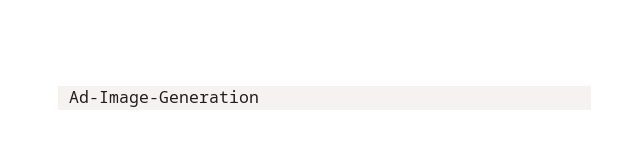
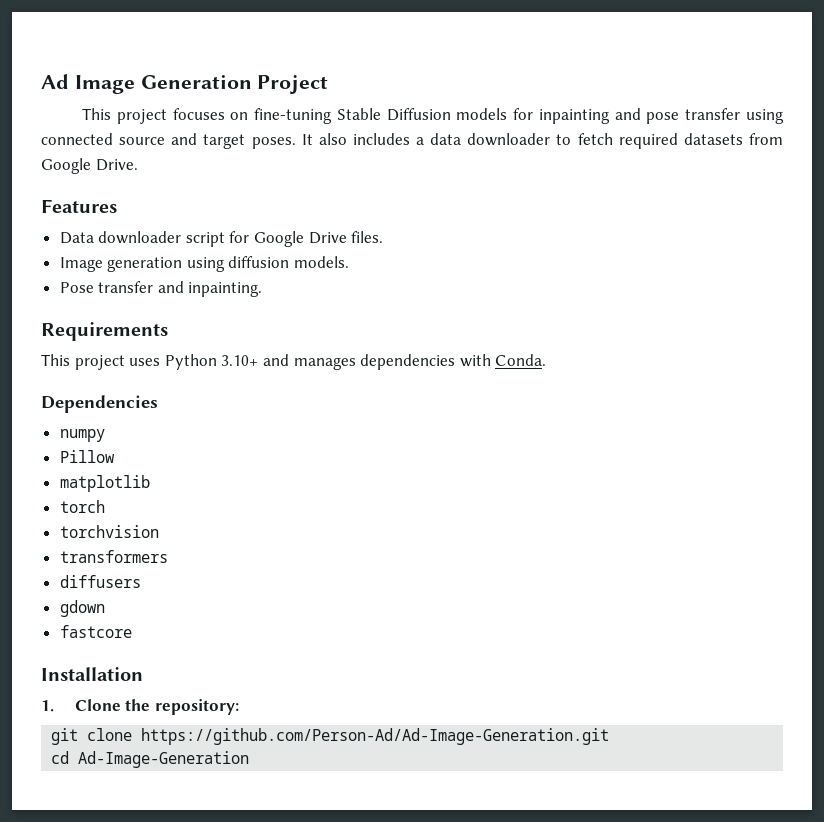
- Ad-Image-Generation
+ Ad Image Generation Project
+ This project focuses on fine-tuning Stable Diffusion models for inpainting and pose transfer using connected source and target poses. It also includes a data downloader to fetch required datasets from Google Drive.
+ Features
+ Data downloader script for Google Drive files.
+ Image generation using diffusion models.
+ Pose transfer and inpainting.
+ Requirements
+ This project uses Python 3.10+ and manages dependencies with Conda.
+ Dependencies
+ numpy
+ Pillow
+ matplotlib
+ torch
+ torchvision
+ transformers
+ diffusers
+ gdown
+ fastcore
+ Installation
+ 1. Clone the repository:
+ git clone https://github.com/Person-Ad/Ad-Image-Generation.git
+ cd Ad-Image-Generation

